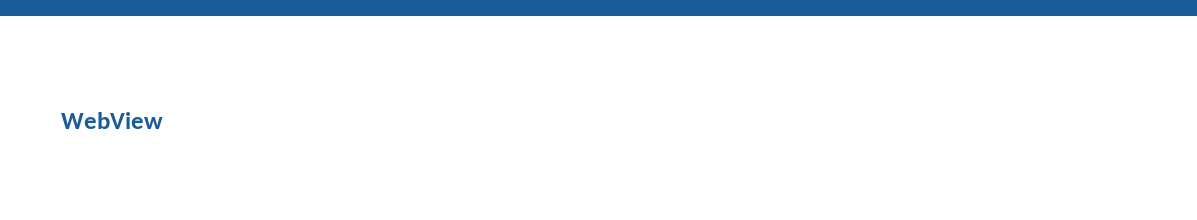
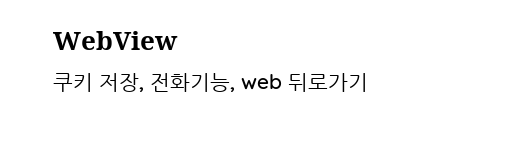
+ 쿠키 저장, 전화기능, web 뒤로가기

